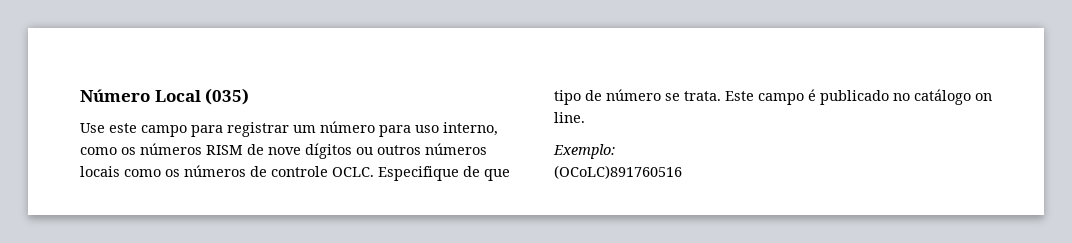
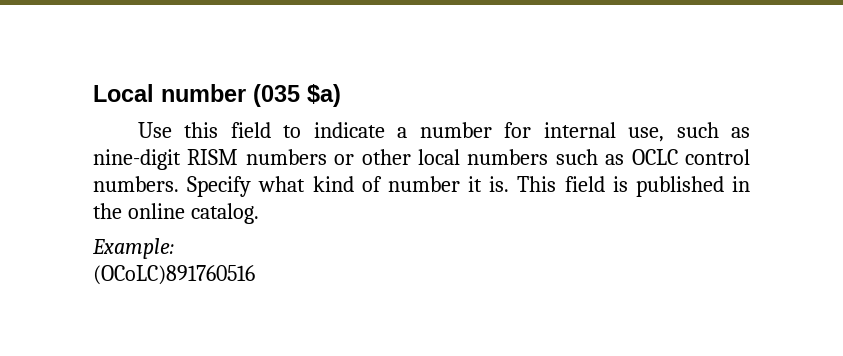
- Número Local (035)
- Use este campo para registrar um número para uso interno, como os números RISM de nove dígitos ou outros números locais como os números de controle OCLC. Especifique de que tipo de número se trata. Este campo é publicado no catálogo on line.
- Exemplo:
+ Local number (035 $a)
+ Use this field to indicate a number for internal use, such as nine-digit RISM numbers or other local numbers such as OCLC control numbers. Specify what kind of number it is. This field is published in the online catalog.
+ Example:

